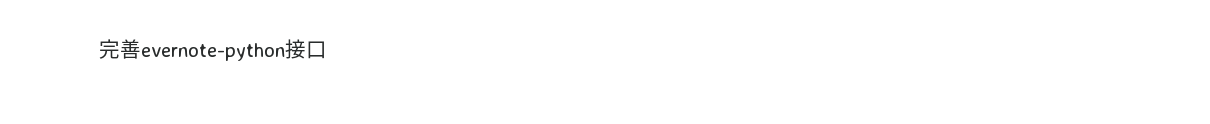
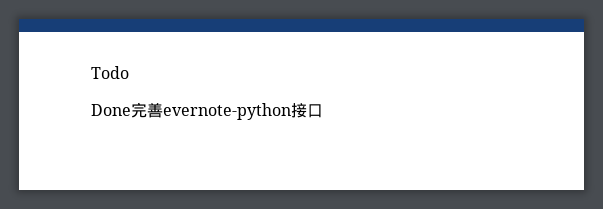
- 完善evernote-python接口
+ Todo
+ Done完善evernote-python接口

